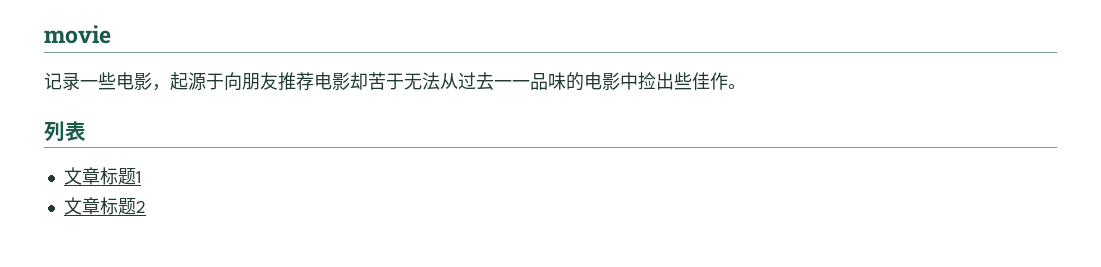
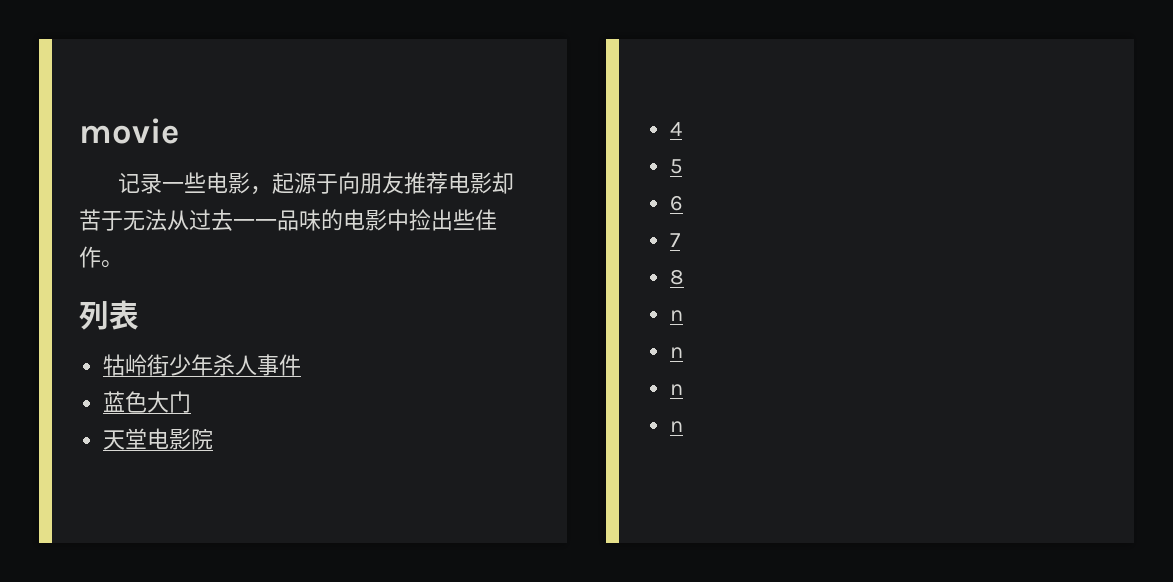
- 文章标题1
- 文章标题2
+ 牯岭街少年杀人事件
+ 蓝色大门
+ 天堂电影院
+ 4
+ 5
+ 6
+ 7
+ 8
+ n
+ n
+ n
+ n

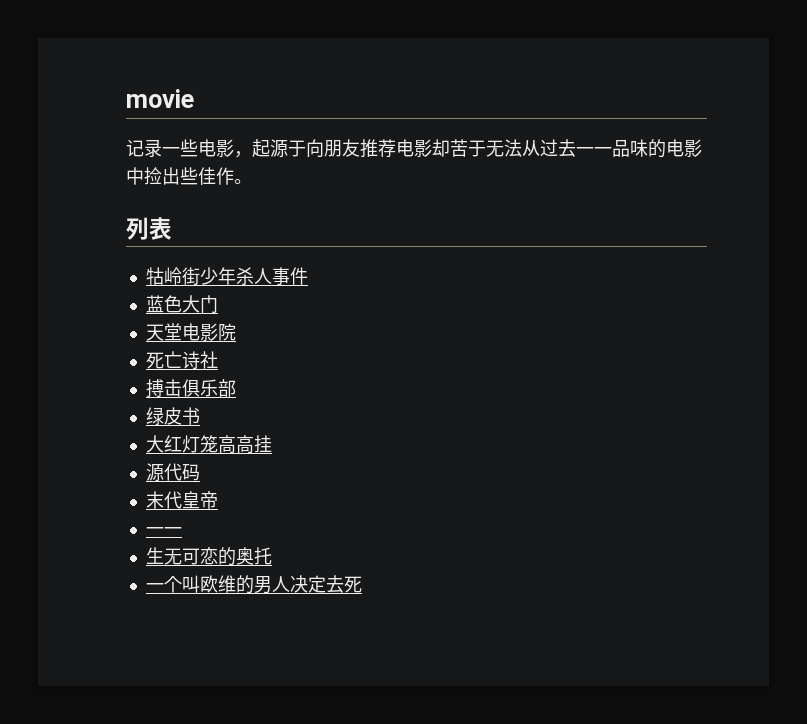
- 4
- 5
- 6
- 7
- 8
- n
- n
- n
- n
+ 死亡诗社
+ 搏击俱乐部
+ 绿皮书
+ 大红灯笼高高挂
+ 源代码
+ 末代皇帝
+ 一一
+ 生无可恋的奥托
+ 一个叫欧维的男人决定去死

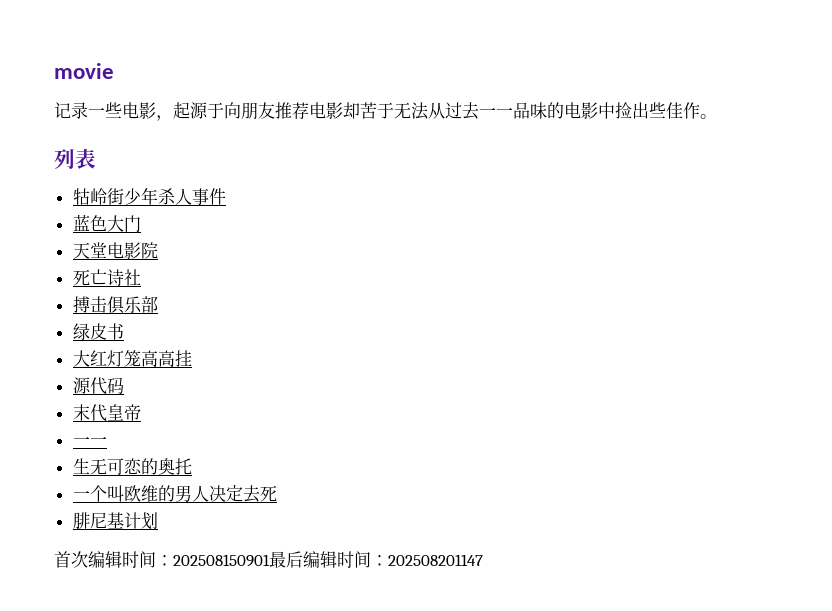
+ 腓尼基计划
+ 首次编辑时间：202508150901最后编辑时间：202508201147

